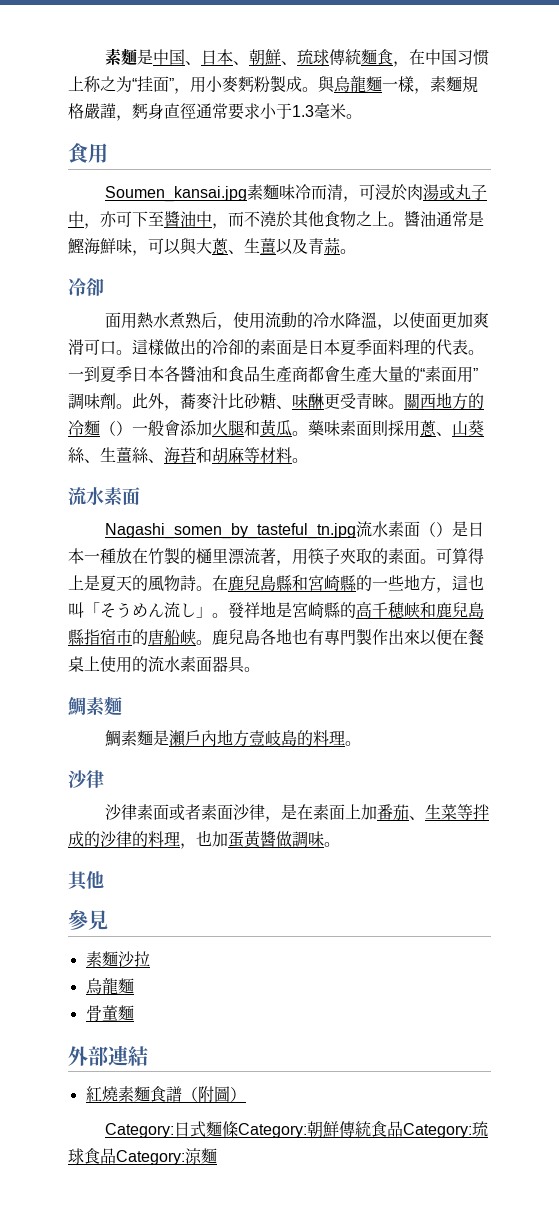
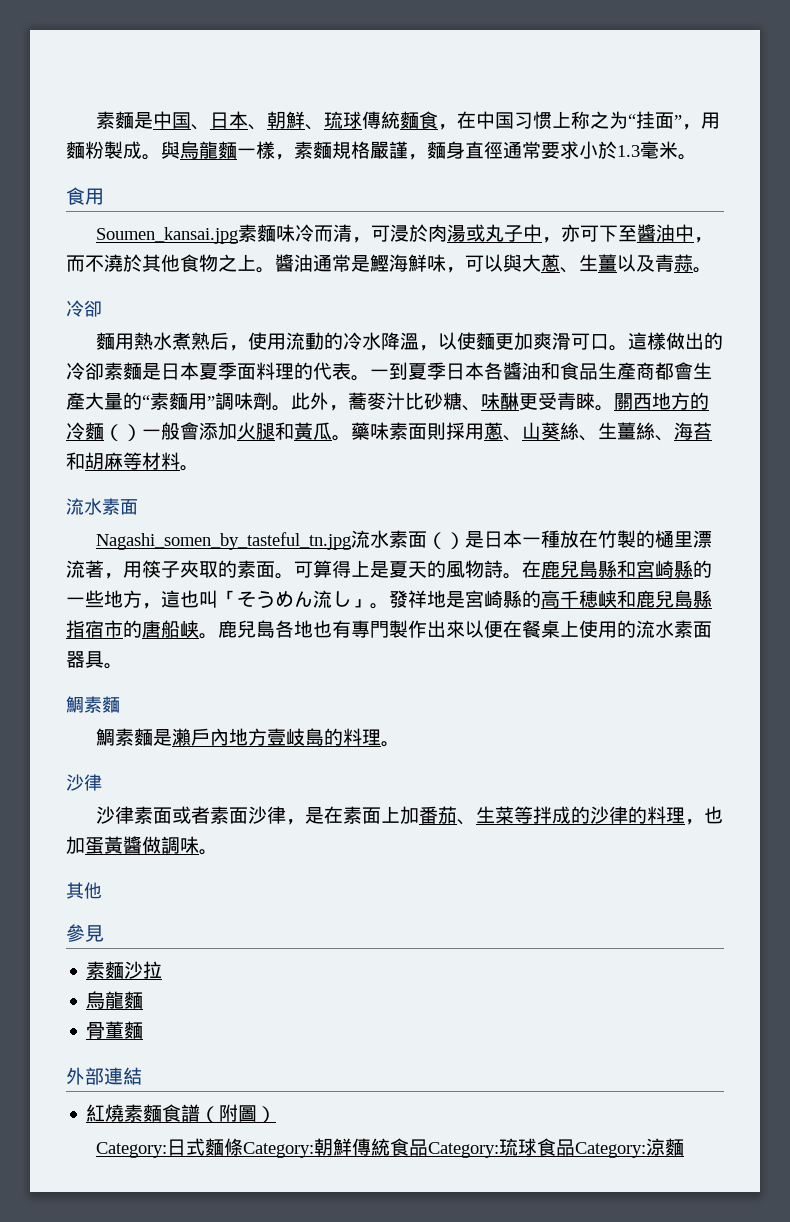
- 素麵是中国、日本、朝鮮、琉球傳統麵食，在中国习惯上称之为“挂面”，用小麥麫粉製成。
+ 素麵是中国、日本、朝鮮、琉球傳統麵食，在中国习惯上称之为“挂面”，用麵粉製成。
- 與烏龍麵一樣，素麵規格嚴謹，麫身直徑通常要求小于1.3毫米。
+ 與烏龍麵一樣，素麵規格嚴謹，麵身直徑通常要求小於1.3毫米。
- 面用熱水煮熟后，使用流動的冷水降溫，以使面更加爽滑可口。
+ 麵用熱水煮熟后，使用流動的冷水降溫，以使麵更加爽滑可口。
- 這樣做出的冷卻的素面是日本夏季面料理的代表。
+ 這樣做出的冷卻素麵是日本夏季面料理的代表。
- 一到夏季日本各醬油和食品生產商都會生產大量的“素面用”調味劑。
+ 一到夏季日本各醬油和食品生產商都會生產大量的“素麵用”調味劑。

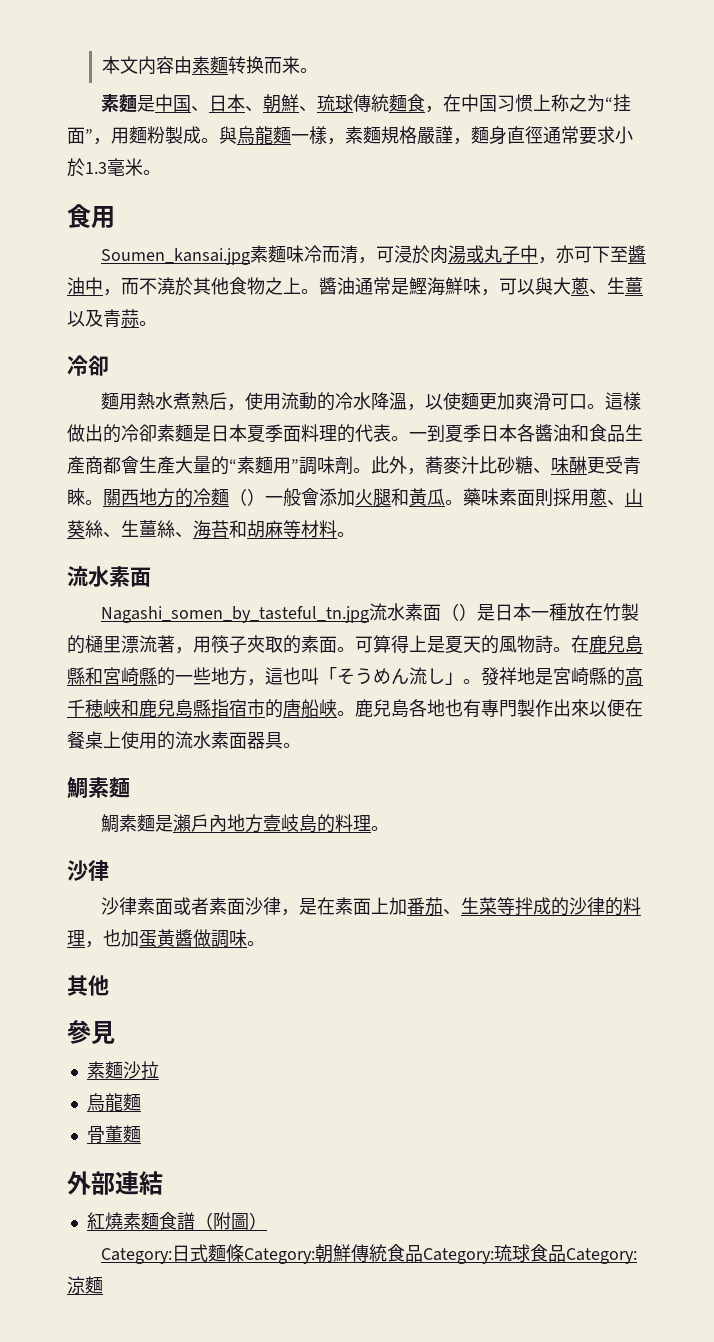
+ 本文内容由素麵转换而来。

